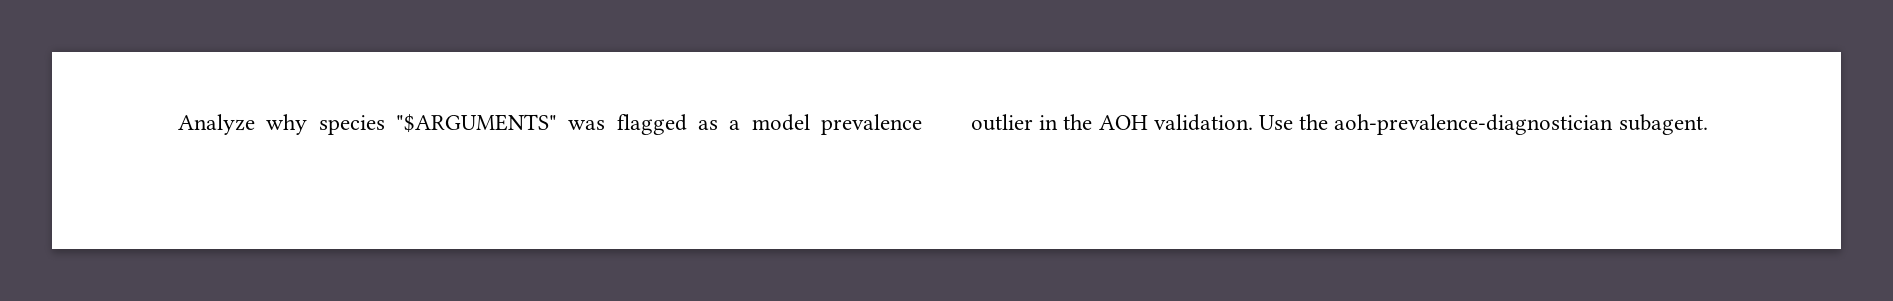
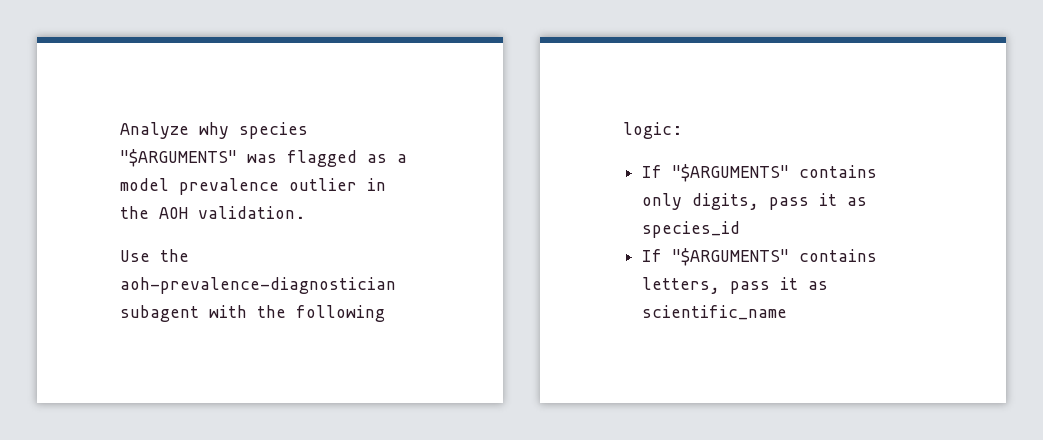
- Analyze why species "$ARGUMENTS" was flagged as a model prevalence outlier in the AOH validation. Use the aoh-prevalence-diagnostician subagent.
+ Analyze why species "$ARGUMENTS" was flagged as a model prevalence outlier in the AOH validation.
+ Use the aoh-prevalence-diagnostician subagent with the following logic:
+ If "$ARGUMENTS" contains only digits, pass it as species_id
+ If "$ARGUMENTS" contains letters, pass it as scientific_name

